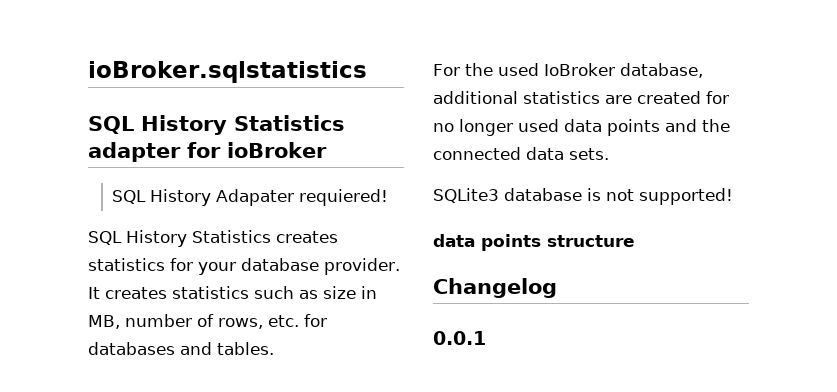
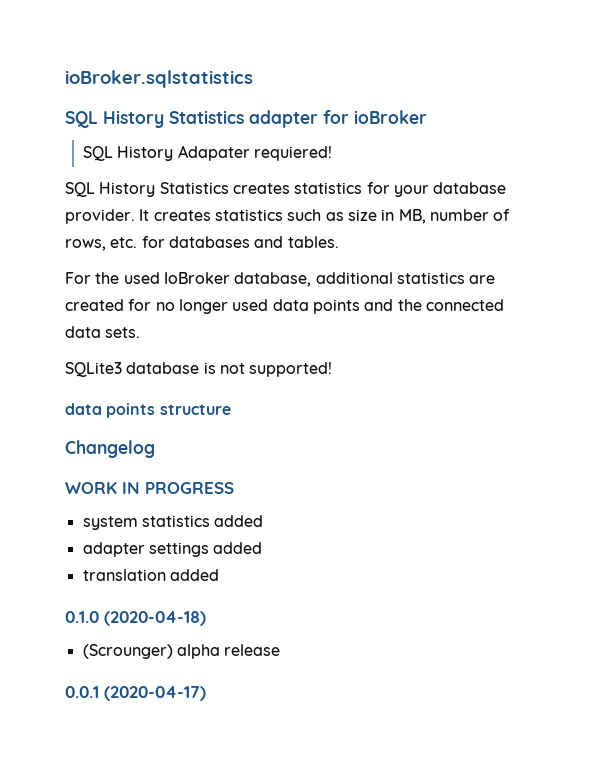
+ WORK IN PROGRESS
+ system statistics added
+ adapter settings added
+ translation added
+ 0.1.0 (2020-04-18)
+ (Scrounger) alpha release
- 0.0.1
+ 0.0.1 (2020-04-17)

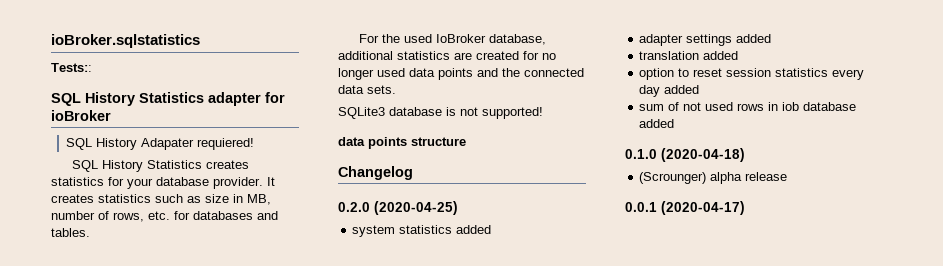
+ Tests::
- WORK IN PROGRESS
+ 0.2.0 (2020-04-25)
+ option to reset session statistics every day added
+ sum of not used rows in iob database added

